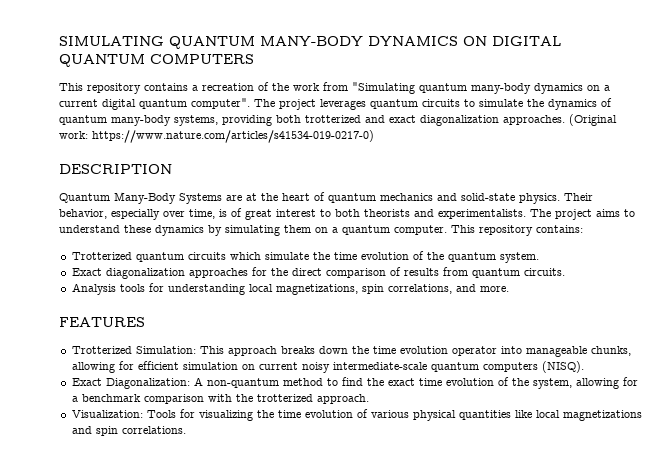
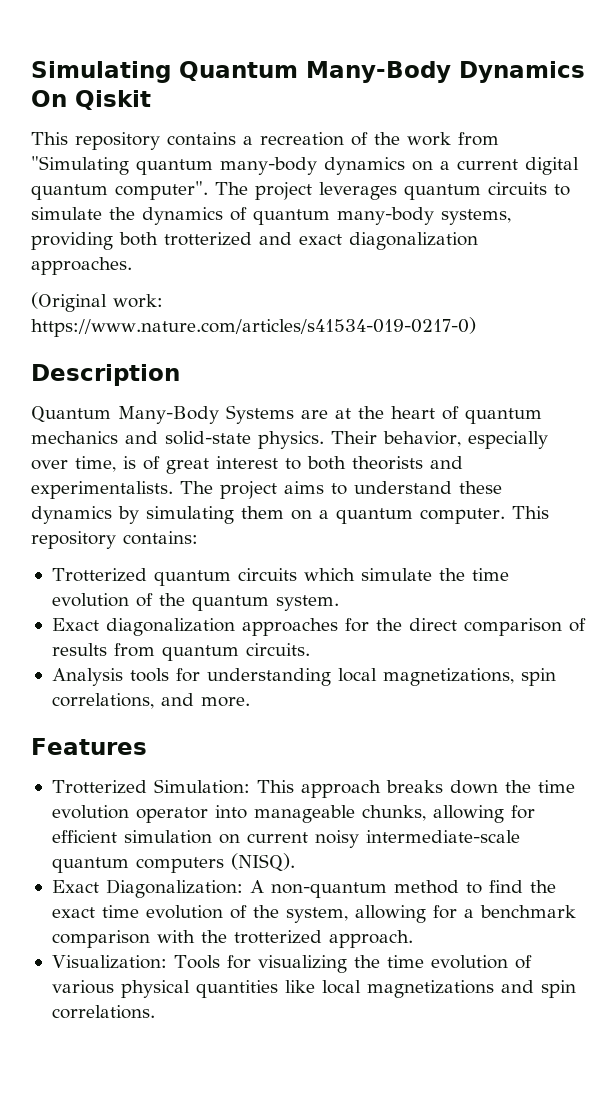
- SIMULATING QUANTUM MANY-BODY DYNAMICS ON DIGITAL QUANTUM COMPUTERS
+ Simulating Quantum Many-Body Dynamics On Qiskit
- The project leverages quantum circuits to simulate the dynamics of quantum many-body systems, providing both trotterized and exact diagonalization approaches. (Original work: https://www.nature.com/articles/s41534-019-0217-0)
+ The project leverages quantum circuits to simulate the dynamics of quantum many-body systems, providing both trotterized and exact diagonalization approaches.
+ (Original work: https://www.nature.com/articles/s41534-019-0217-0)
- DESCRIPTION
+ Description
- FEATURES
+ Features

